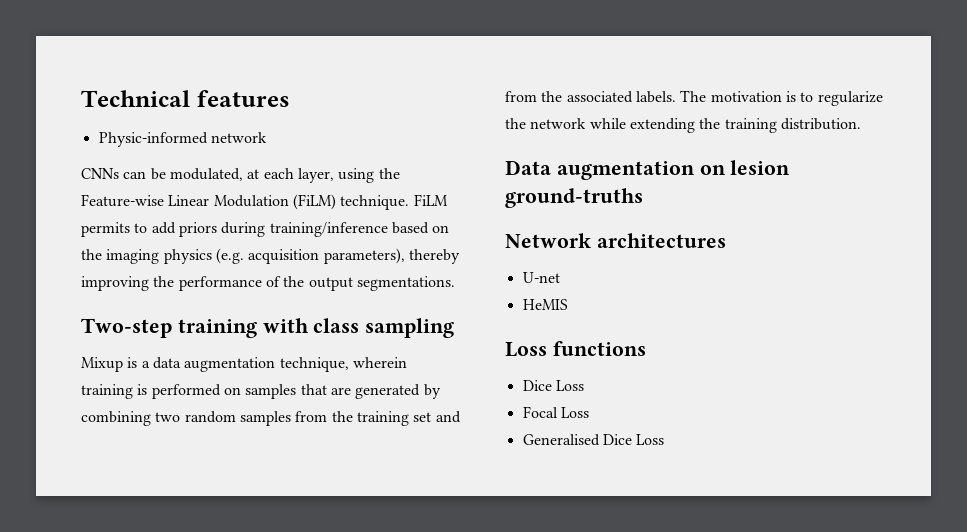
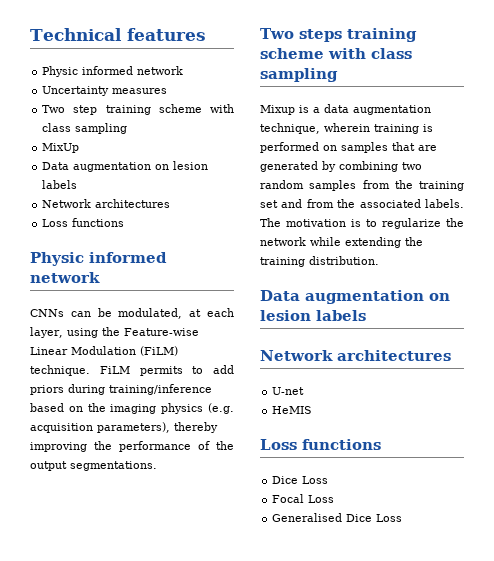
  Technical features
- Physic-informed network
+ Physic informed network
+ Uncertainty measures
+ Two step training scheme with class sampling
+ MixUp
+ Data augmentation on lesion labels
+ Network architectures
+ Loss functions
+ Physic informed network
- Two-step training with class sampling
+ Two steps training scheme with class sampling
  The motivation is to regularize the network while extending the training distribution.
- Data augmentation on lesion ground-truths
+ Data augmentation on lesion labels

